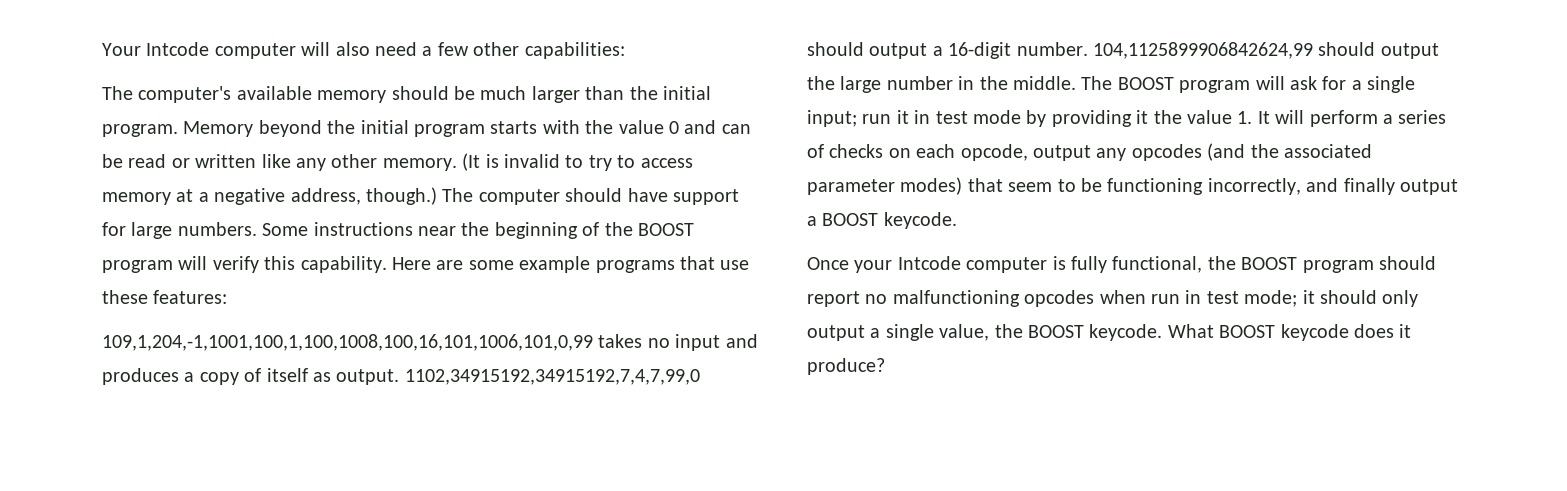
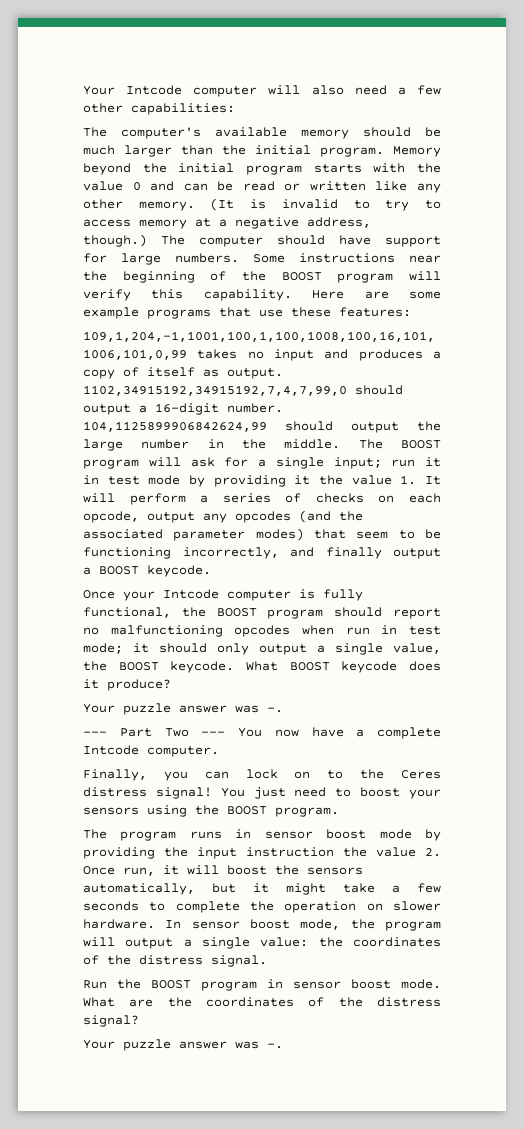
  What BOOST keycode does it produce?
+ Your puzzle answer was -.
+ --- Part Two --- You now have a complete Intcode computer.
+ Finally, you can lock on to the Ceres distress signal! You just need to boost your sensors using the BOOST program.
+ The program runs in sensor boost mode by providing the input instruction the value 2. Once run, it will boost the sensors automatically, but it might take a few seconds to complete the operation on slower hardware. In sensor boost mode, the program will output a single value: the coordinates of the distress signal.
+ Run the BOOST program in sensor boost mode. What are the coordinates of the distress signal?
+ Your puzzle answer was -.

